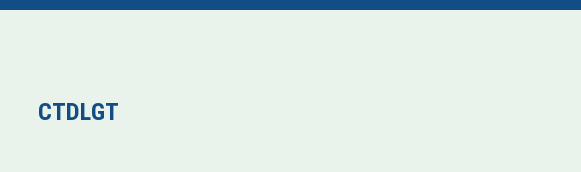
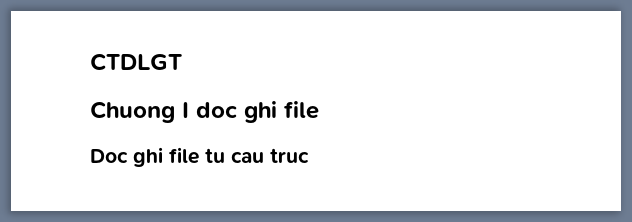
+ Chuong I doc ghi file
+ Doc ghi file tu cau truc

